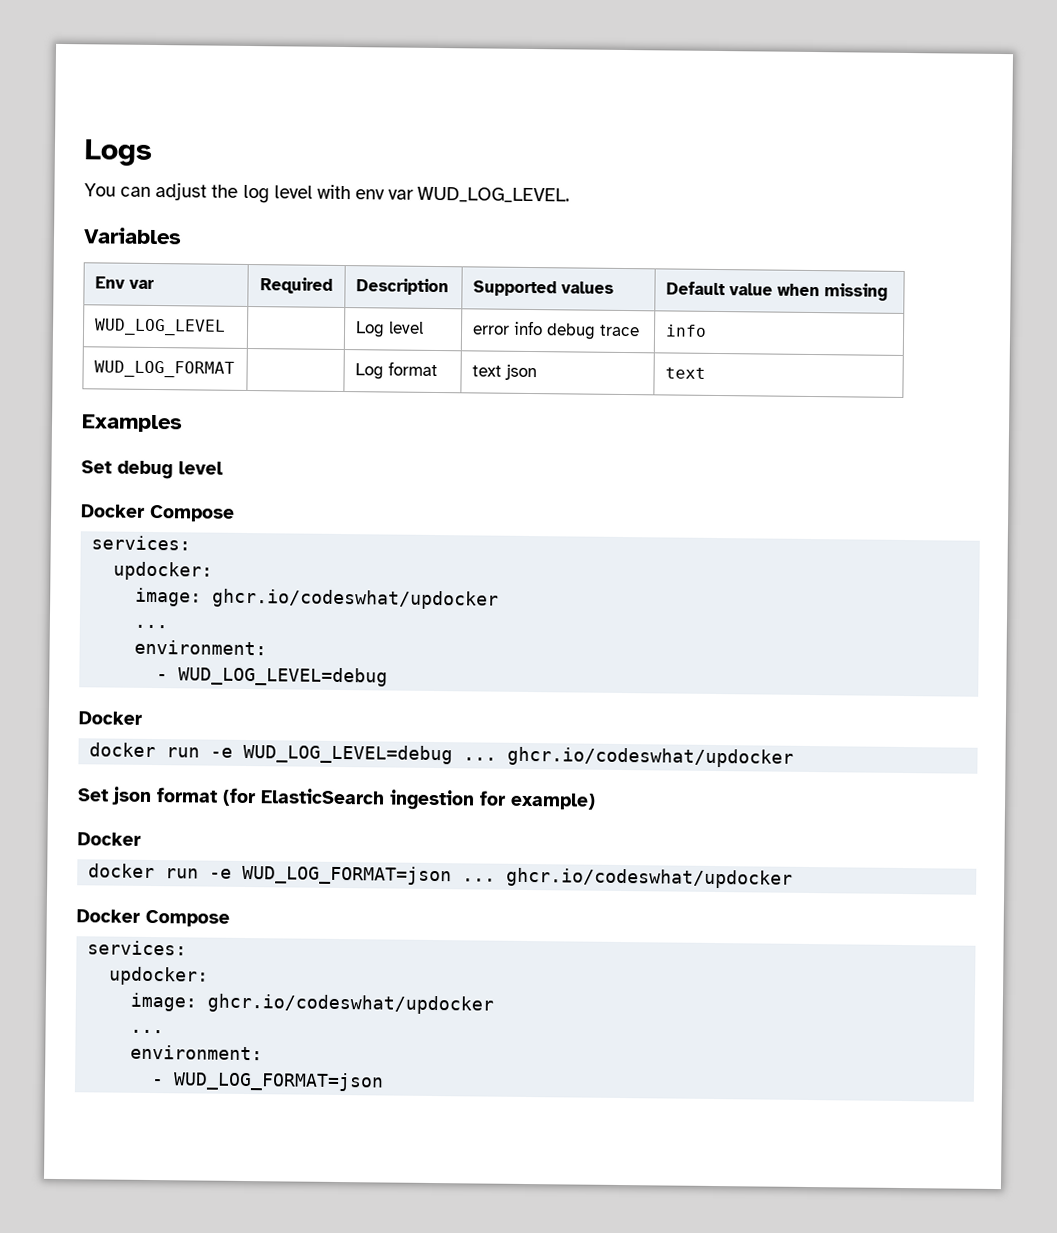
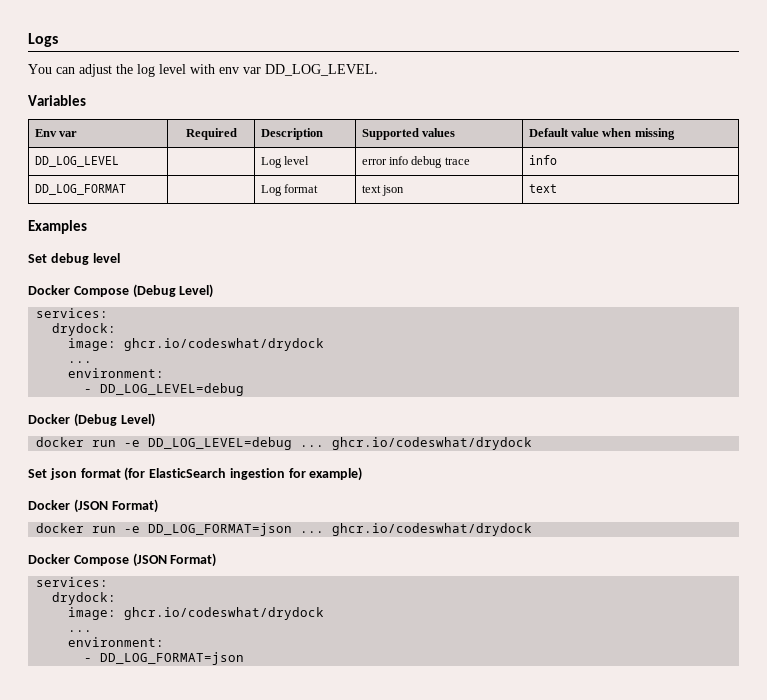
- You can adjust the log level with env var WUD_LOG_LEVEL.
+ You can adjust the log level with env var DD_LOG_LEVEL.
- WUD_LOG_LEVEL | | Log level | error info debug trace | info
+ DD_LOG_LEVEL | | Log level | error info debug trace | info
- WUD_LOG_FORMAT | | Log format | text json | text
+ DD_LOG_FORMAT | | Log format | text json | text
  Set debug level
- Docker Compose
+ Docker Compose (Debug Level)
  services:
- updocker:
- image: ghcr.io/codeswhat/updocker
+ drydock:
+ image: ghcr.io/codeswhat/drydock
  ...
  environment:
- - WUD_LOG_LEVEL=debug
- Docker
- docker run -e WUD_LOG_LEVEL=debug ... ghcr.io/codeswhat/updocker
+ - DD_LOG_LEVEL=debug
+ Docker (Debug Level)
+ docker run -e DD_LOG_LEVEL=debug ... ghcr.io/codeswhat/drydock
  Set json format (for ElasticSearch ingestion for example)
- Docker
- docker run -e WUD_LOG_FORMAT=json ... ghcr.io/codeswhat/updocker
- Docker Compose
+ Docker (JSON Format)
+ docker run -e DD_LOG_FORMAT=json ... ghcr.io/codeswhat/drydock
+ Docker Compose (JSON Format)
  services:
- updocker:
- image: ghcr.io/codeswhat/updocker
+ drydock:
+ image: ghcr.io/codeswhat/drydock
  ...
  environment:
- - WUD_LOG_FORMAT=json
+ - DD_LOG_FORMAT=json

